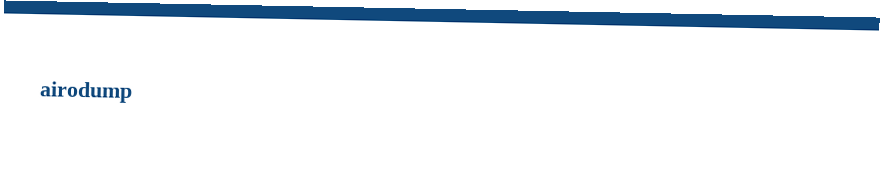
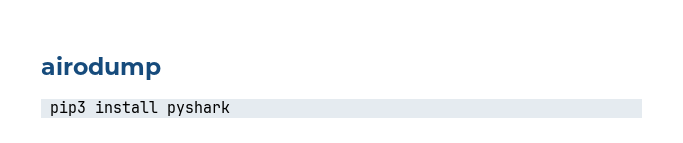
+ pip3 install pyshark

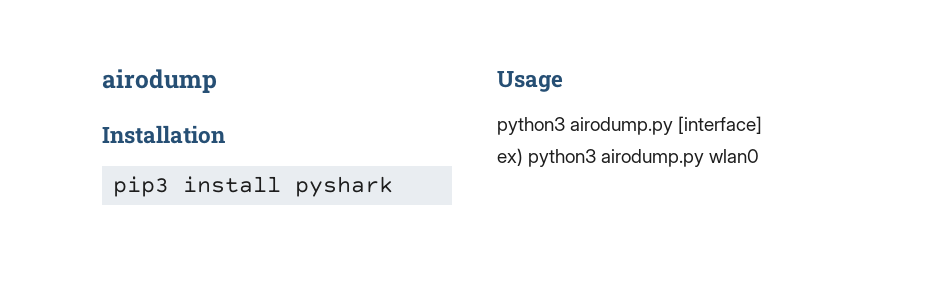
+ Installation
+ Usage
+ python3 airodump.py [interface]
+ ex) python3 airodump.py wlan0

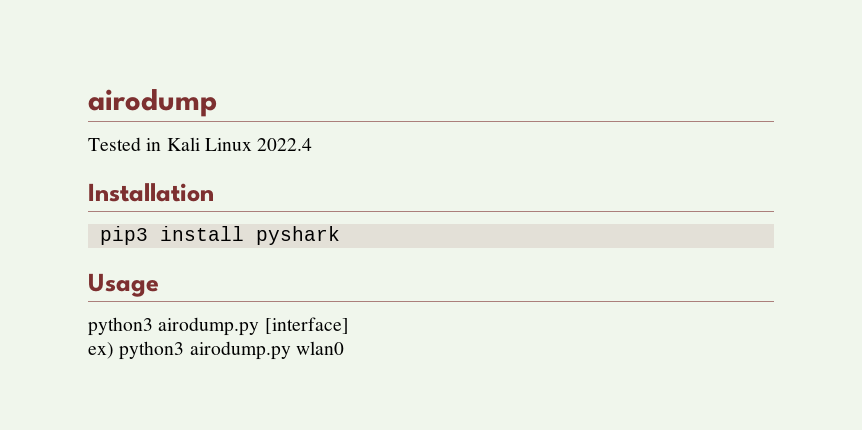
+ Tested in Kali Linux 2022.4

